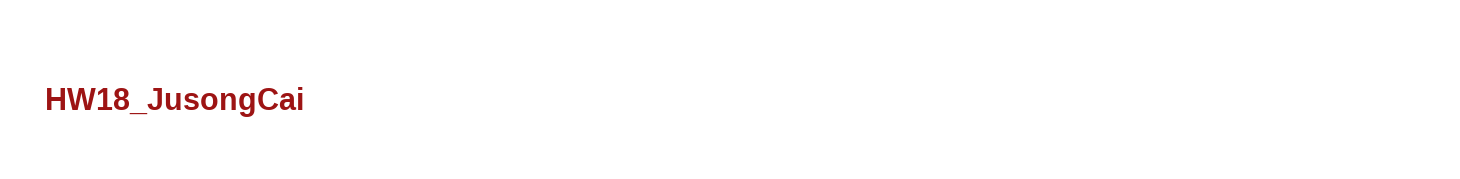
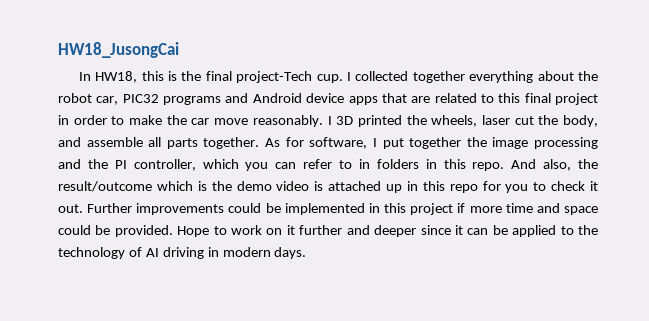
+ In HW18, this is the final project-Tech cup. I collected together everything about the robot car, PIC32 programs and Android device apps that are related to this final project in order to make the car move reasonably. I 3D printed the wheels, laser cut the body, and assemble all parts together. As for software, I put together the image processing and the PI controller, which you can refer to in folders in this repo. And also, the result/outcome which is the demo video is attached up in this repo for you to check it out. Further improvements could be implemented in this project if more time and space could be provided. Hope to work on it further and deeper since it can be applied to the technology of AI driving in modern days.

